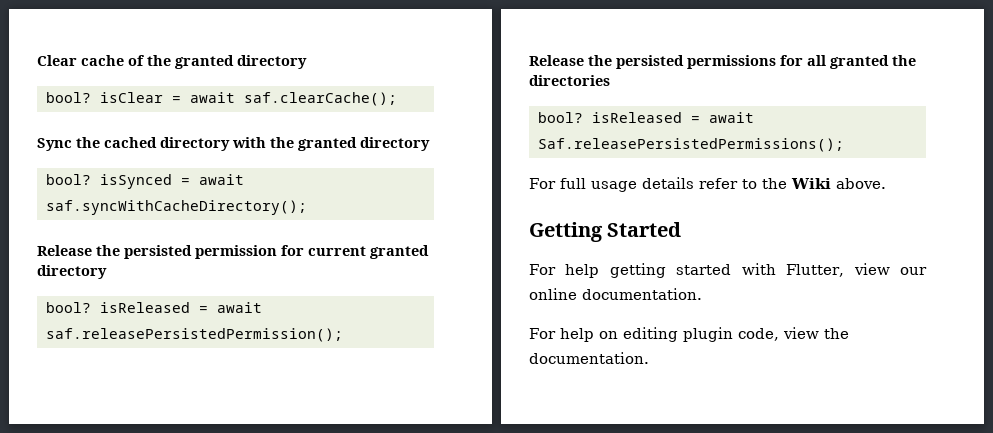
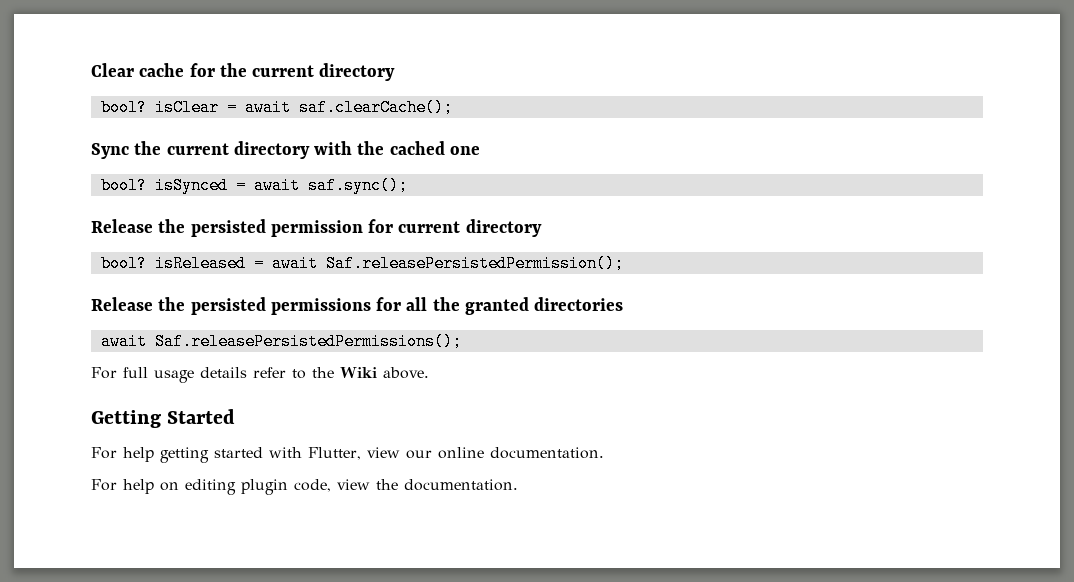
- Clear cache of the granted directory
+ Clear cache for the current directory
- Sync the cached directory with the granted directory
+ Sync the current directory with the cached one
- bool? isSynced = await saf.syncWithCacheDirectory();
+ bool? isSynced = await saf.sync();
- Release the persisted permission for current granted directory
+ Release the persisted permission for current directory
- bool? isReleased = await saf.releasePersistedPermission();
+ bool? isReleased = await Saf.releasePersistedPermission();
- Release the persisted permissions for all granted the directories
+ Release the persisted permissions for all the granted directories
- bool? isReleased = await Saf.releasePersistedPermissions();
+ await Saf.releasePersistedPermissions();

